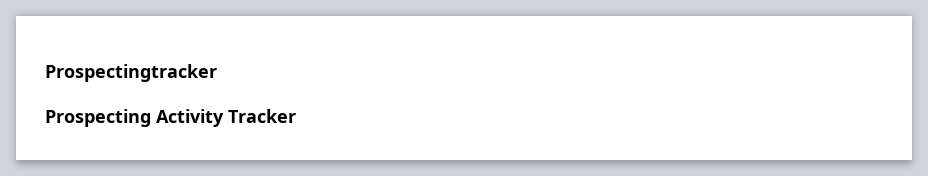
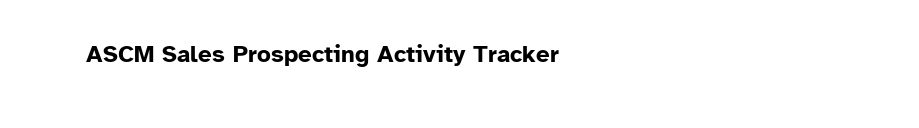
- Prospectingtracker
- Prospecting Activity Tracker
+ ASCM Sales Prospecting Activity Tracker

